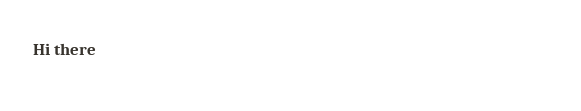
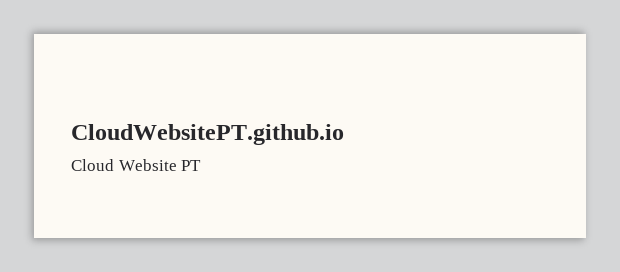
- Hi there
+ CloudWebsitePT.github.io
+ Cloud Website PT

